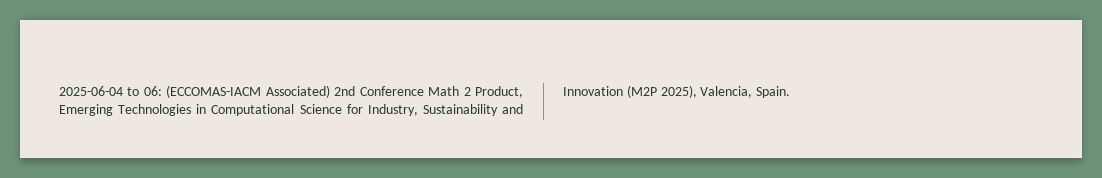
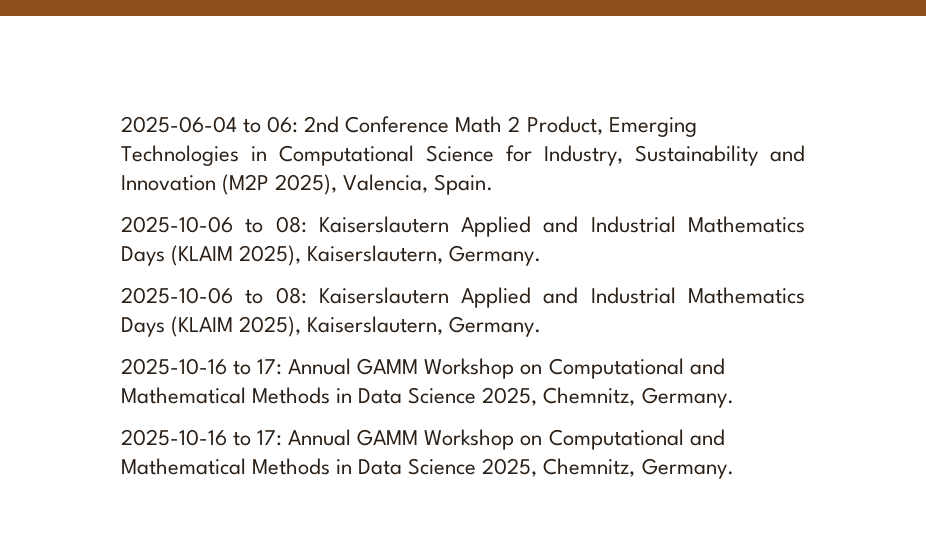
- 2025-06-04 to 06: (ECCOMAS-IACM Associated) 2nd Conference Math 2 Product, Emerging Technologies in Computational Science for Industry, Sustainability and Innovation (M2P 2025), Valencia, Spain.
+ 2025-06-04 to 06: 2nd Conference Math 2 Product, Emerging Technologies in Computational Science for Industry, Sustainability and Innovation (M2P 2025), Valencia, Spain.
+ 2025-10-06 to 08: Kaiserslautern Applied and Industrial Mathematics Days (KLAIM 2025), Kaiserslautern, Germany.
+ 2025-10-06 to 08: Kaiserslautern Applied and Industrial Mathematics Days (KLAIM 2025), Kaiserslautern, Germany.
+ 2025-10-16 to 17: Annual GAMM Workshop on Computational and Mathematical Methods in Data Science 2025, Chemnitz, Germany.
+ 2025-10-16 to 17: Annual GAMM Workshop on Computational and Mathematical Methods in Data Science 2025, Chemnitz, Germany.

